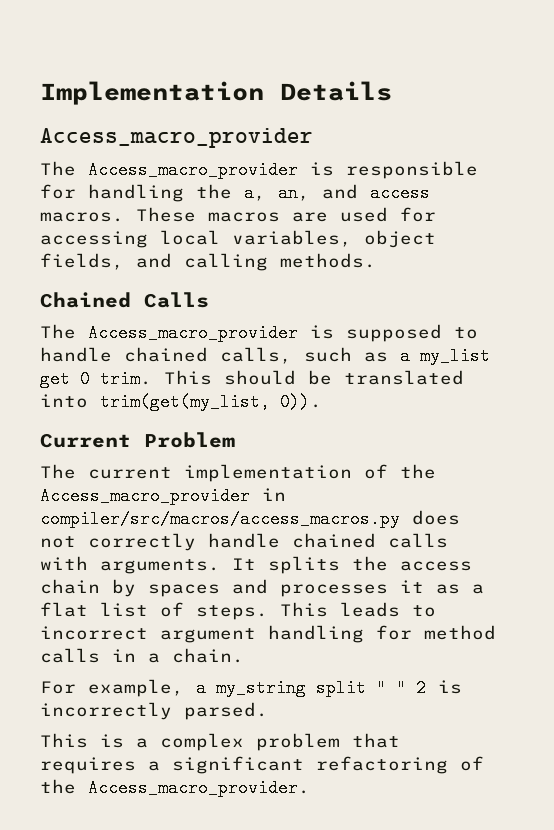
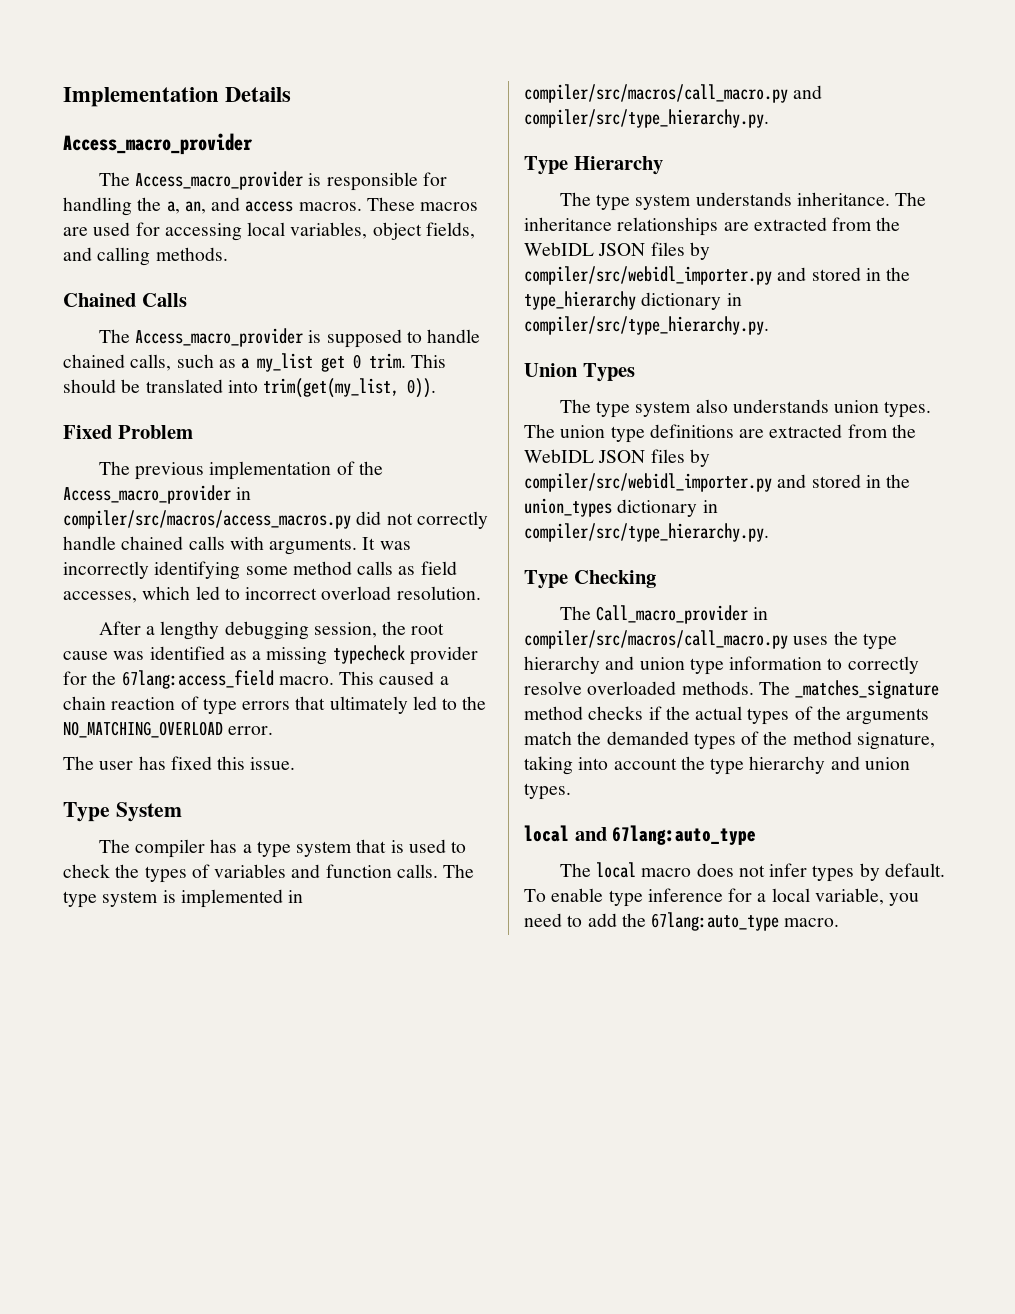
- Current Problem
+ Fixed Problem
- The current implementation of the Access_macro_provider in compiler/src/macros/access_macros.py does not correctly handle chained calls with arguments.
+ The previous implementation of the Access_macro_provider in compiler/src/macros/access_macros.py did not correctly handle chained calls with arguments.
- It splits the access chain by spaces and processes it as a flat list of steps. This leads to incorrect argument handling for method calls in a chain.
- For example, a my_string split " " 2 is incorrectly parsed.
- This is a complex problem that requires a significant refactoring of the Access_macro_provider.
+ It was incorrectly identifying some method calls as field accesses, which led to incorrect overload resolution.
+ After a lengthy debugging session, the root cause was identified as a missing typecheck provider for the 67lang:access_field macro. This caused a chain reaction of type errors that ultimately led to the NO_MATCHING_OVERLOAD error.
+ The user has fixed this issue.
+ Type System
+ The compiler has a type system that is used to check the types of variables and function calls. The type system is implemented in compiler/src/macros/call_macro.py and compiler/src/type_hierarchy.py.
+ Type Hierarchy
+ The type system understands inheritance. The inheritance relationships are extracted from the WebIDL JSON files by compiler/src/webidl_importer.py and stored in the type_hierarchy dictionary in compiler/src/type_hierarchy.py.
+ Union Types
+ The type system also understands union types. The union type definitions are extracted from the WebIDL JSON files by compiler/src/webidl_importer.py and stored in the union_types dictionary in compiler/src/type_hierarchy.py.
+ Type Checking
+ The Call_macro_provider in compiler/src/macros/call_macro.py uses the type hierarchy and union type information to correctly resolve overloaded methods. The _matches_signature method checks if the actual types of the arguments match the demanded types of the method signature, taking into account the type hierarchy and union types.
+ local and 67lang:auto_type
+ The local macro does not infer types by default. To enable type inference for a local variable, you need to add the 67lang:auto_type macro.

